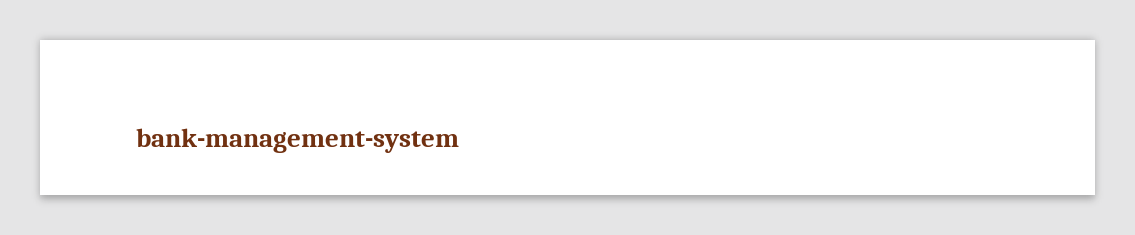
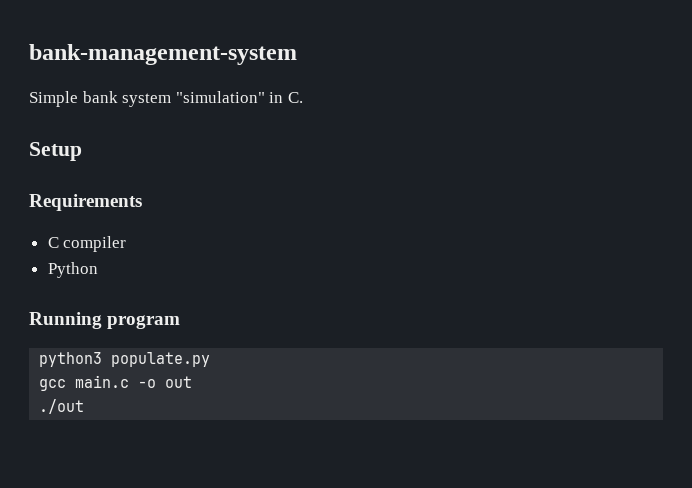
+ Simple bank system "simulation" in C.
+ Setup
+ Requirements
+ C compiler
+ Python
+ Running program
+ python3 populate.py
+ gcc main.c -o out
+ ./out

